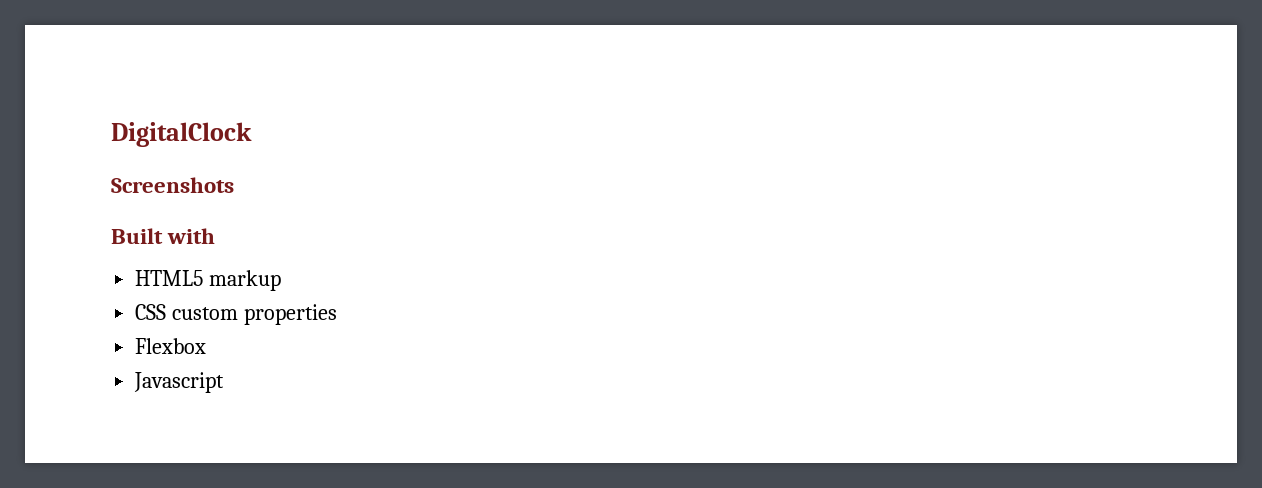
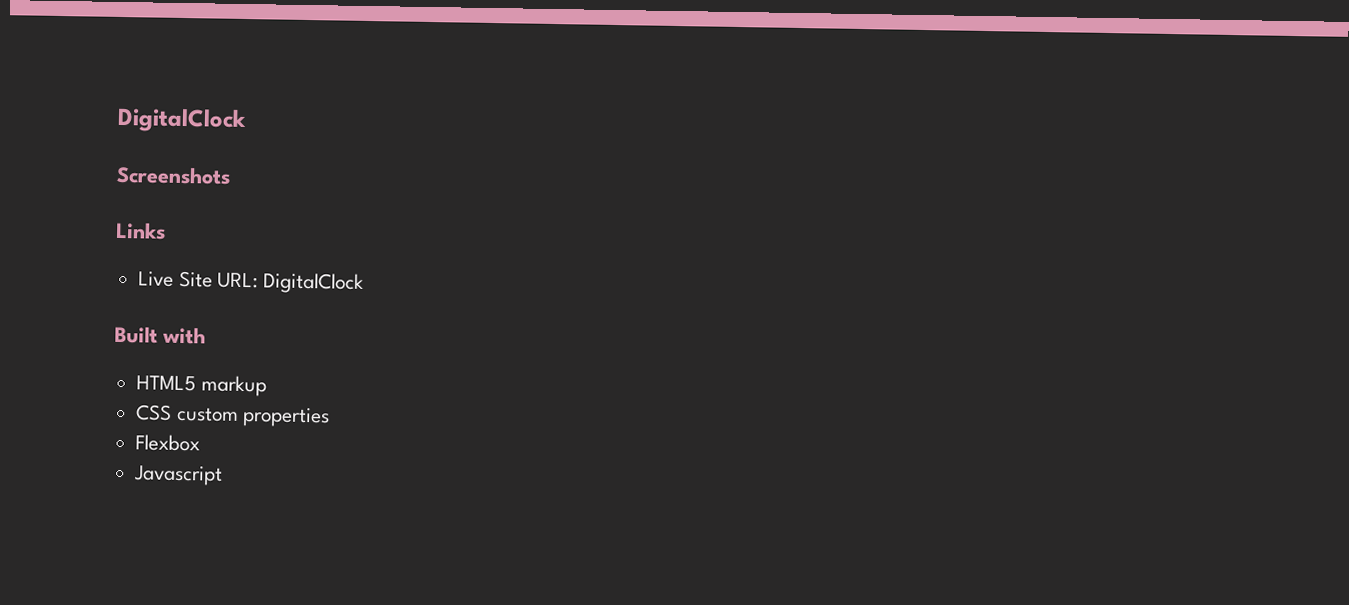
+ Links
+ Live Site URL: DigitalClock

